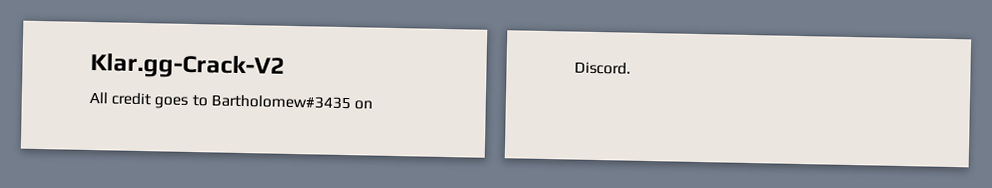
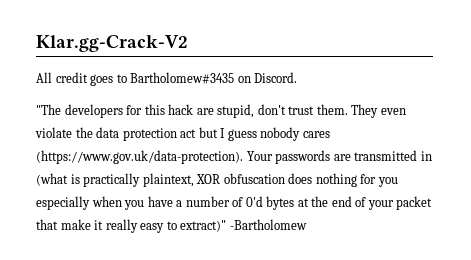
+ "The developers for this hack are stupid, don't trust them. They even violate the data protection act but I guess nobody cares (https://www.gov.uk/data-protection). Your passwords are transmitted in (what is practically plaintext, XOR obfuscation does nothing for you especially when you have a number of 0'd bytes at the end of your packet that make it really easy to extract)" -Bartholomew

